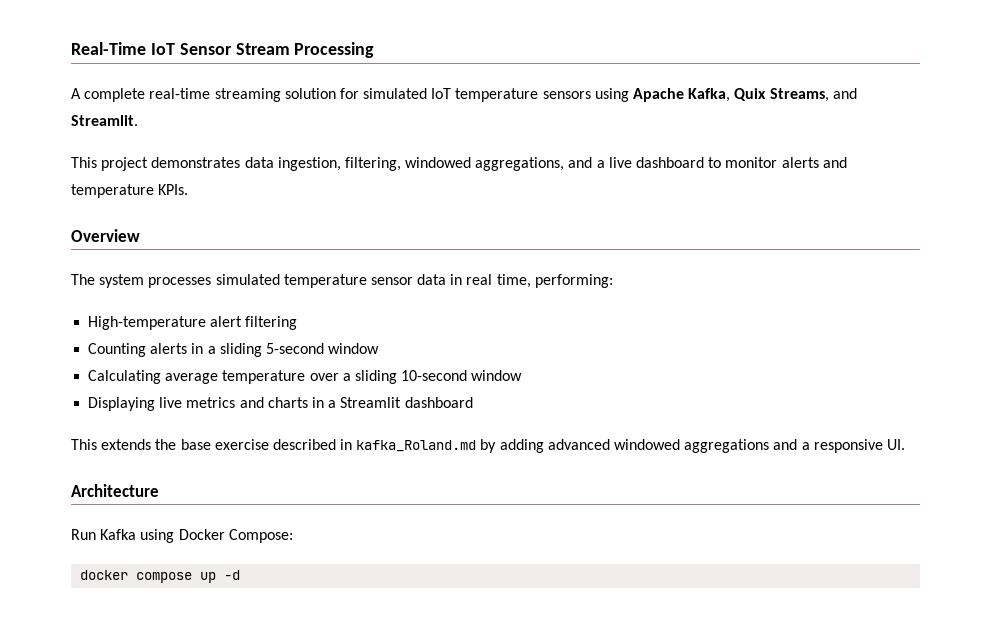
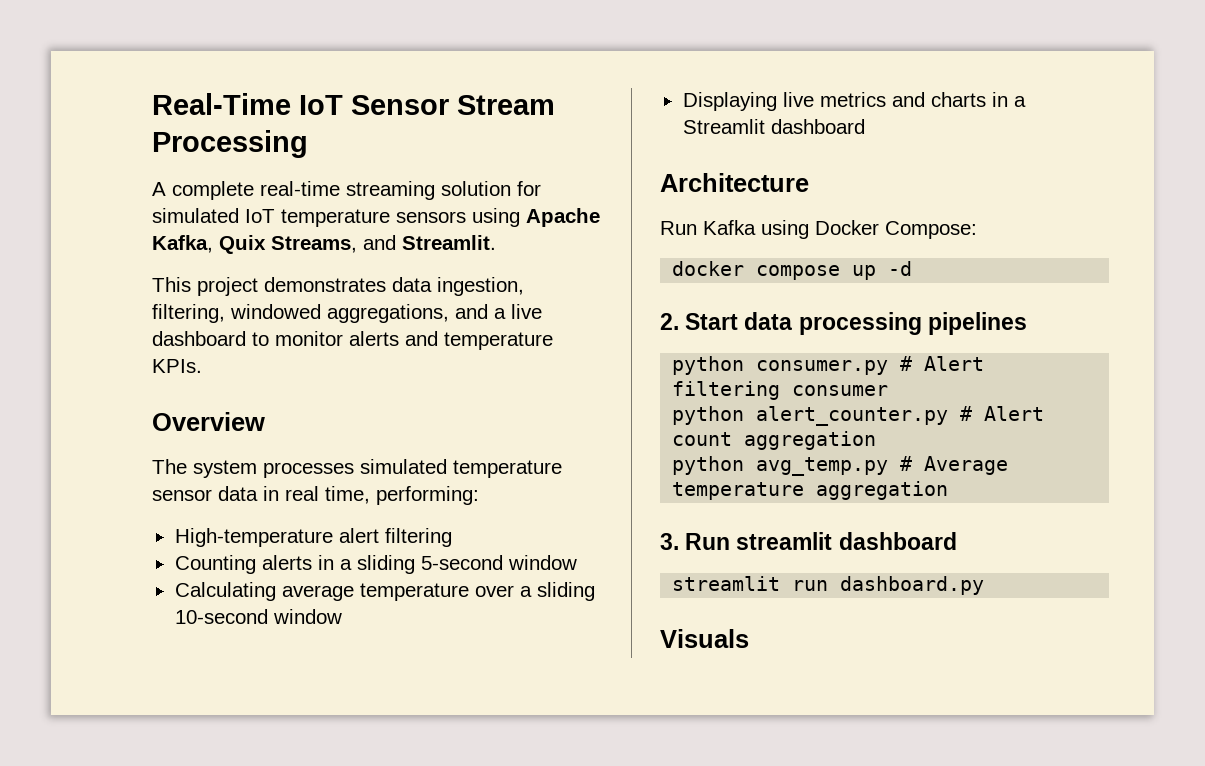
- This extends the base exercise described in kafka_Roland.md by adding advanced windowed aggregations and a responsive UI.
+ 2. Start data processing pipelines
+ python consumer.py # Alert filtering consumer
+ python alert_counter.py # Alert count aggregation
+ python avg_temp.py # Average temperature aggregation
+ 3. Run streamlit dashboard
+ streamlit run dashboard.py
+ Visuals

